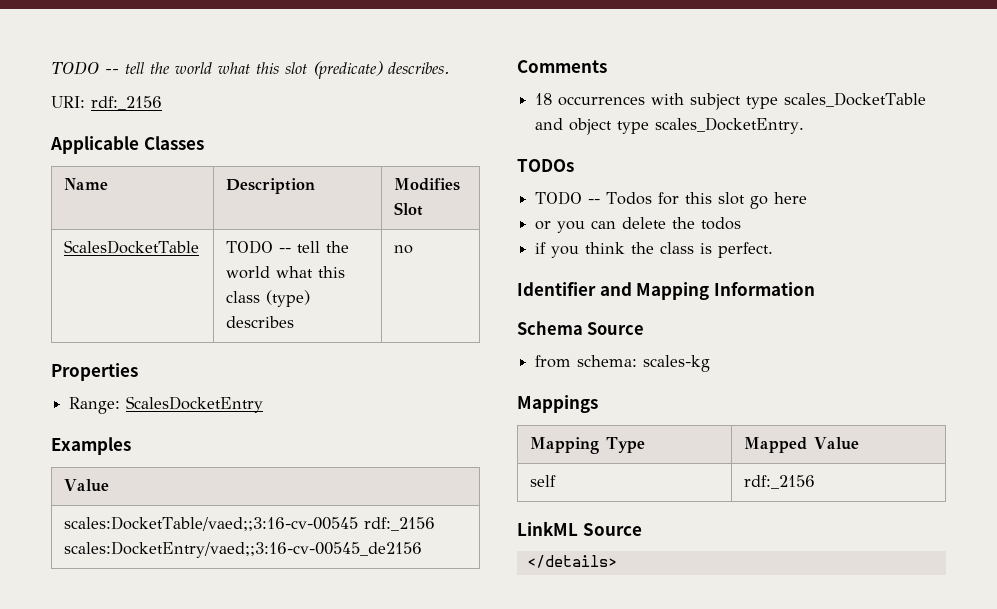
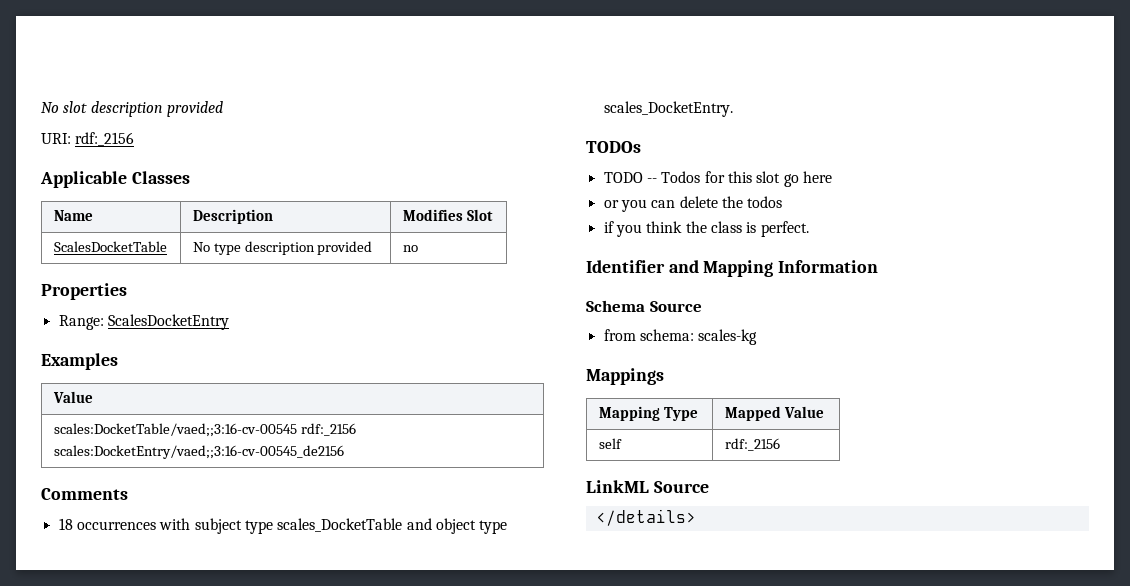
- TODO -- tell the world what this slot (predicate) describes.
+ No slot description provided
- ScalesDocketTable | TODO -- tell the world what this class (type) describes | no
+ ScalesDocketTable | No type description provided | no

